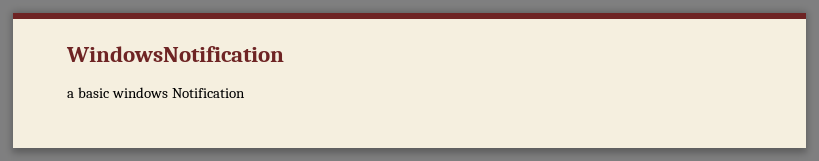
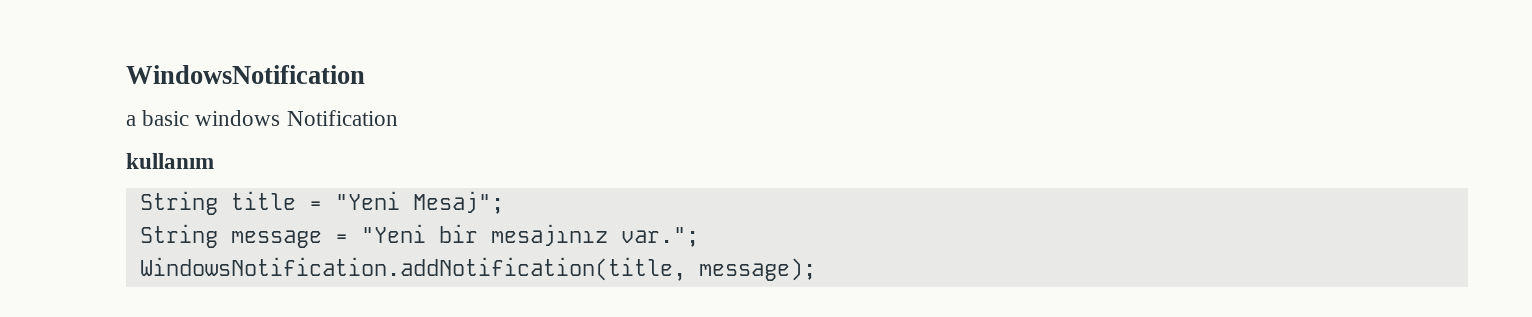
+ kullanım
+ String title = "Yeni Mesaj";
+ String message = "Yeni bir mesajınız var.";
+ WindowsNotification.addNotification(title, message);

